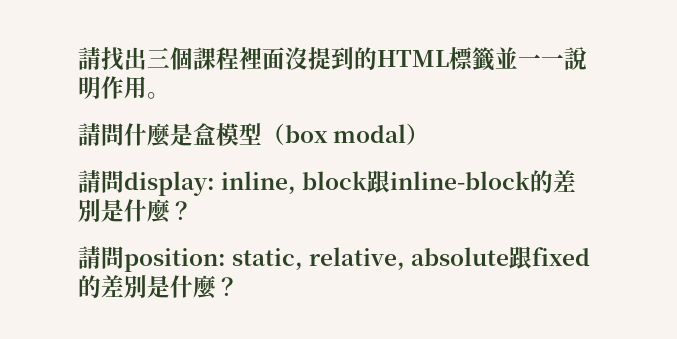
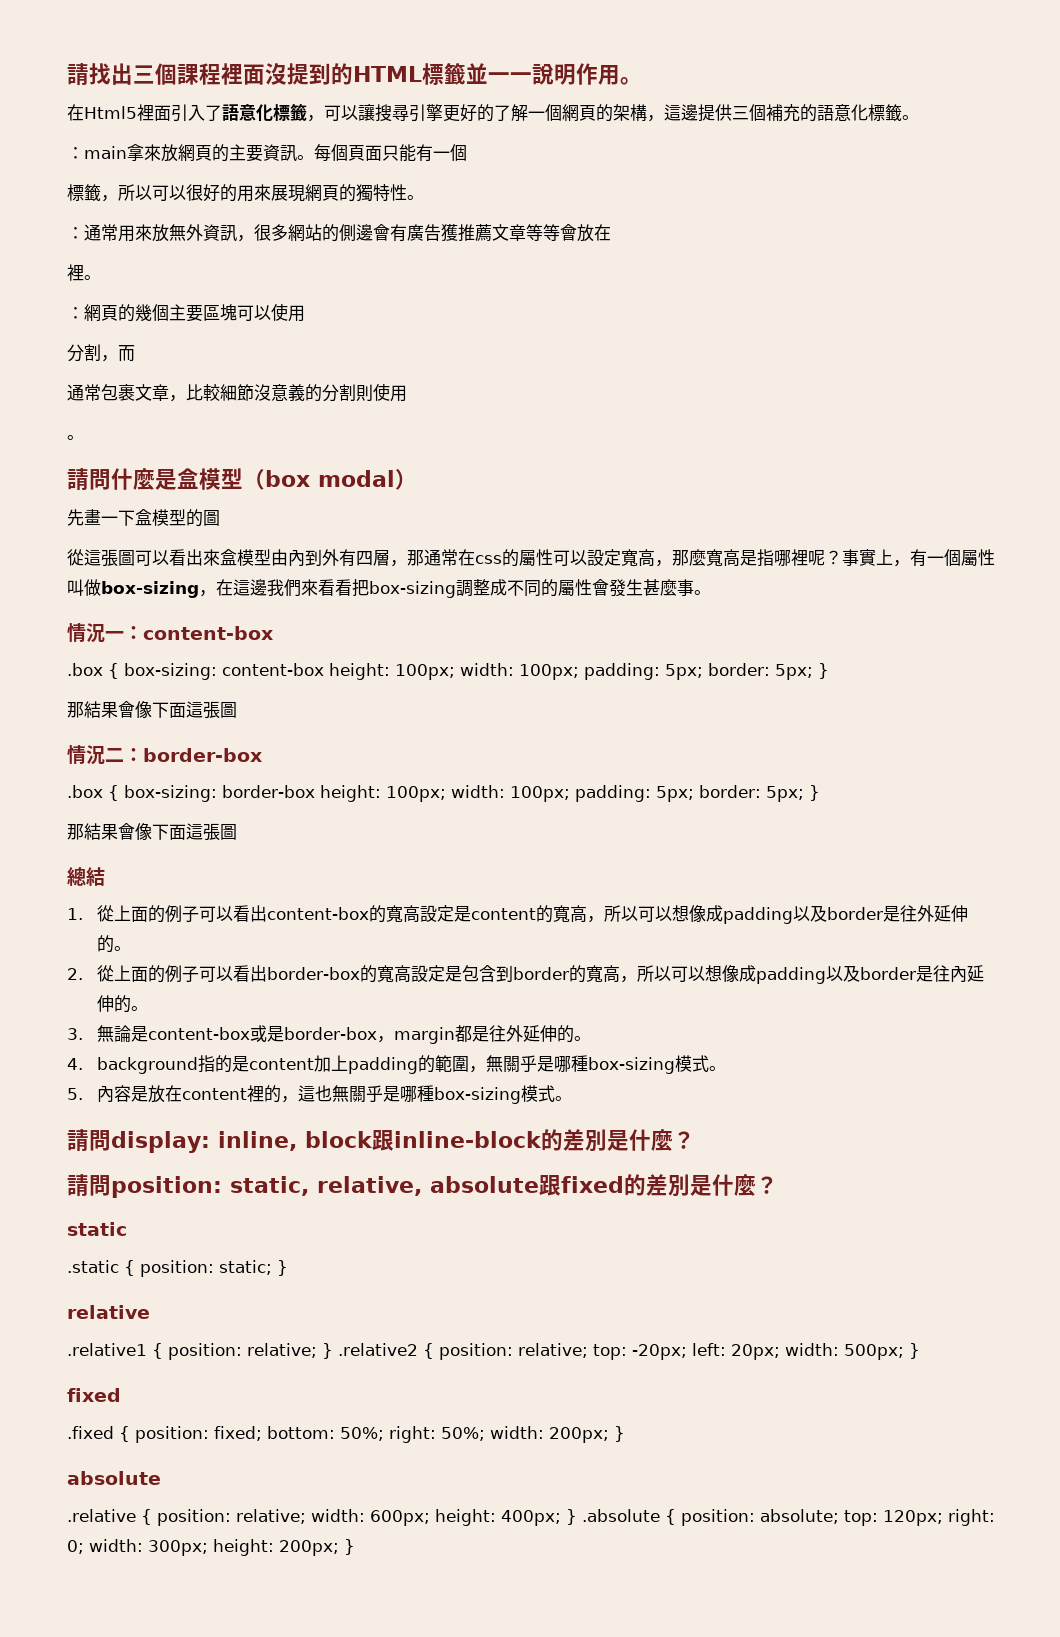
+ 在Html5裡面引入了語意化標籤，可以讓搜尋引擎更好的了解一個網頁的架構，這邊提供三個補充的語意化標籤。
+ ：main拿來放網頁的主要資訊。每個頁面只能有一個
+ 標籤，所以可以很好的用來展現網頁的獨特性。
+ ：通常用來放無外資訊，很多網站的側邊會有廣告獲推薦文章等等會放在
+ 裡。
+ ：網頁的幾個主要區塊可以使用
+ 分割，而
+ 通常包裹文章，比較細節沒意義的分割則使用
+ 。
+ 先畫一下盒模型的圖
+ 從這張圖可以看出來盒模型由內到外有四層，那通常在css的屬性可以設定寬高，那麼寬高是指哪裡呢？事實上，有一個屬性叫做box-sizing，在這邊我們來看看把box-sizing調整成不同的屬性會發生甚麼事。
+ 情況一：content-box
+ .box { box-sizing: content-box height: 100px; width: 100px; padding: 5px; border: 5px; }
+ 那結果會像下面這張圖
+ 情況二：border-box
+ .box { box-sizing: border-box height: 100px; width: 100px; padding: 5px; border: 5px; }
+ 那結果會像下面這張圖
+ 總結
+ 1.從上面的例子可以看出content-box的寬高設定是content的寬高，所以可以想像成padding以及border是往外延伸的。
+ 2.從上面的例子可以看出border-box的寬高設定是包含到border的寬高，所以可以想像成padding以及border是往內延伸的。
+ 3.無論是content-box或是border-box，margin都是往外延伸的。
+ 4. background指的是content加上padding的範圍，無關乎是哪種box-sizing模式。
+ 5.內容是放在content裡的，這也無關乎是哪種box-sizing模式。
+ static
+ .static { position: static; }
+ relative
+ .relative1 { position: relative; } .relative2 { position: relative; top: -20px; left: 20px; width: 500px; }
+ fixed
+ .fixed { position: fixed; bottom: 50%; right: 50%; width: 200px; }
+ absolute
+ .relative { position: relative; width: 600px; height: 400px; } .absolute { position: absolute; top: 120px; right: 0; width: 300px; height: 200px; }

